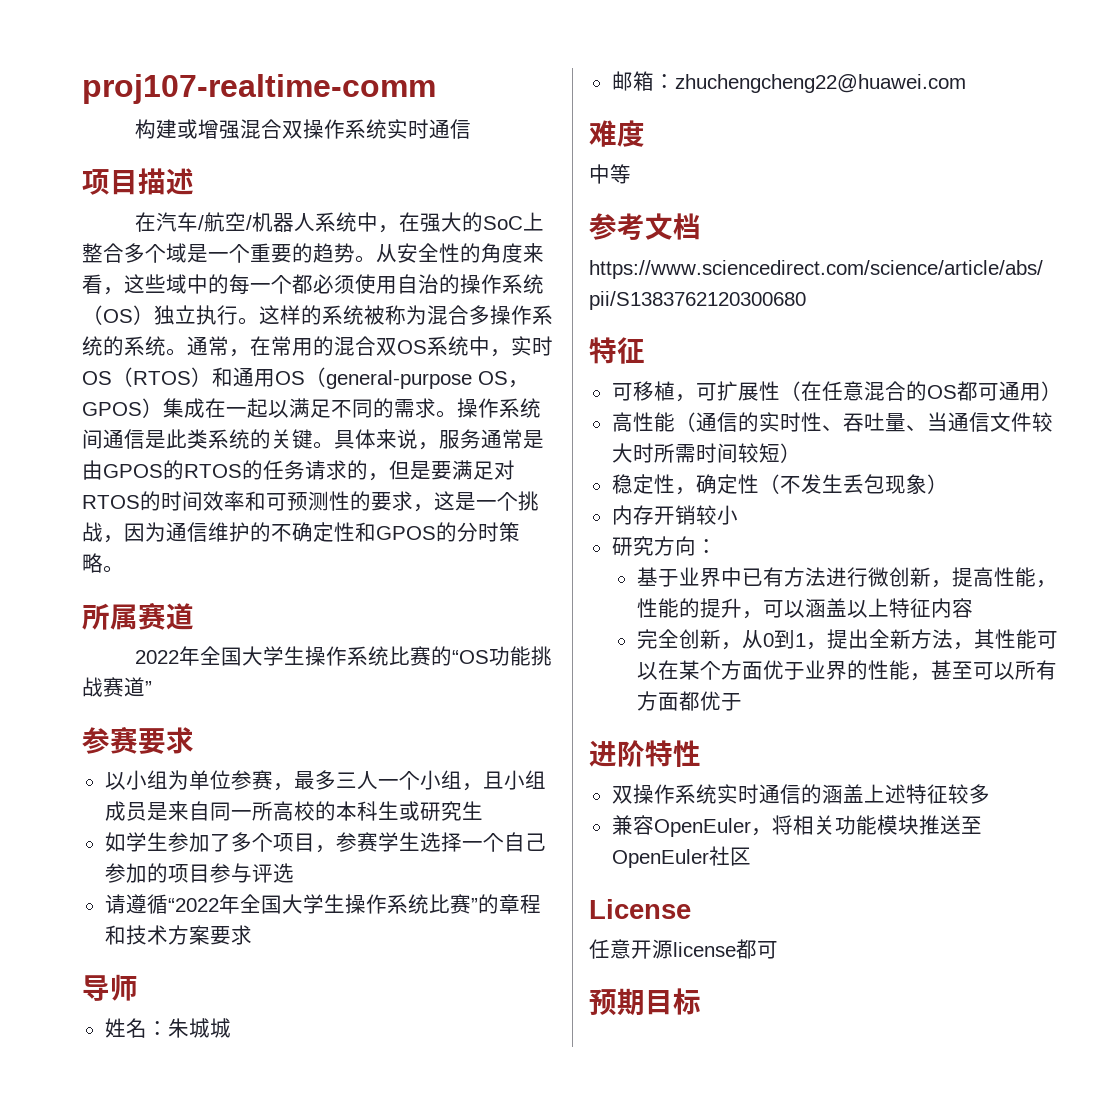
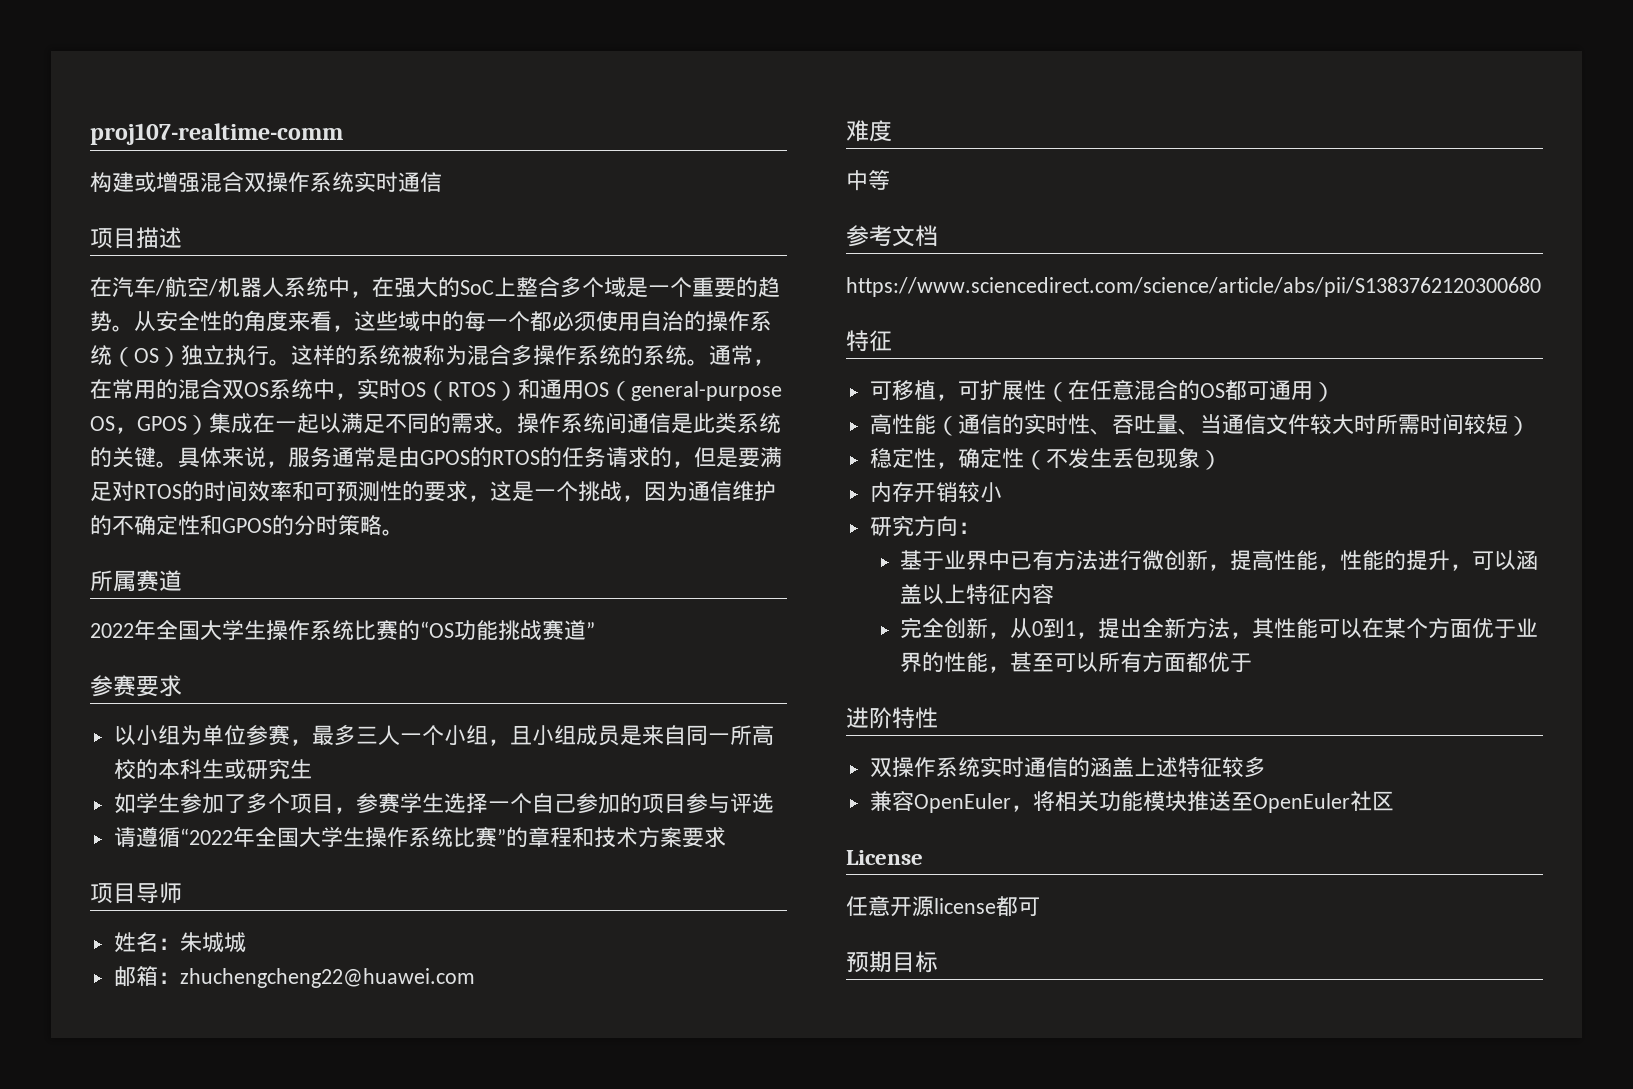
- 导师
+ 项目导师

